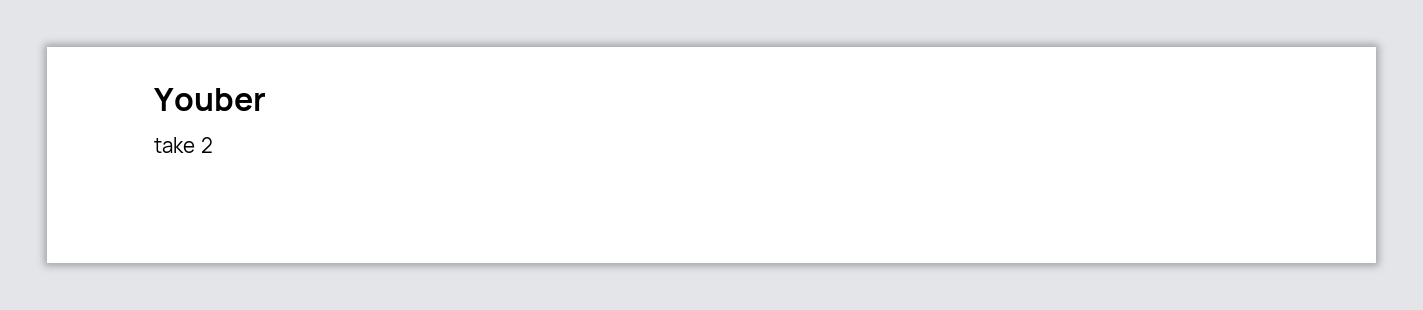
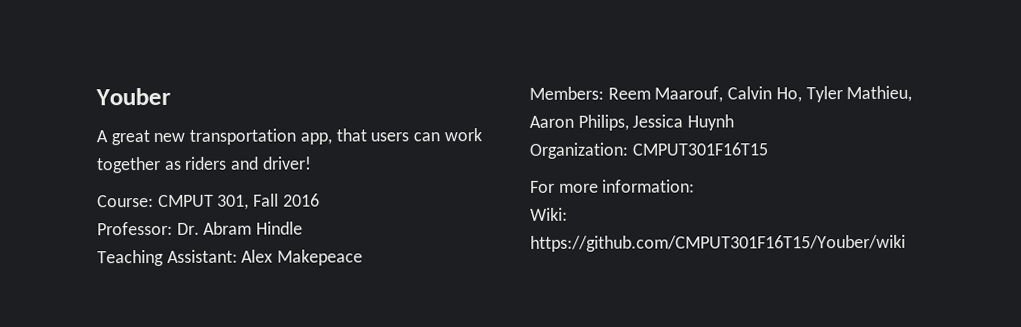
- take 2
+ A great new transportation app, that users can work together as riders and driver!
+ Course: CMPUT 301, Fall 2016
+ Professor: Dr. Abram Hindle
+ Teaching Assistant: Alex Makepeace
+ Members: Reem Maarouf, Calvin Ho, Tyler Mathieu, Aaron Philips, Jessica Huynh
+ Organization: CMPUT301F16T15
+ For more information:
+ Wiki: https://github.com/CMPUT301F16T15/Youber/wiki

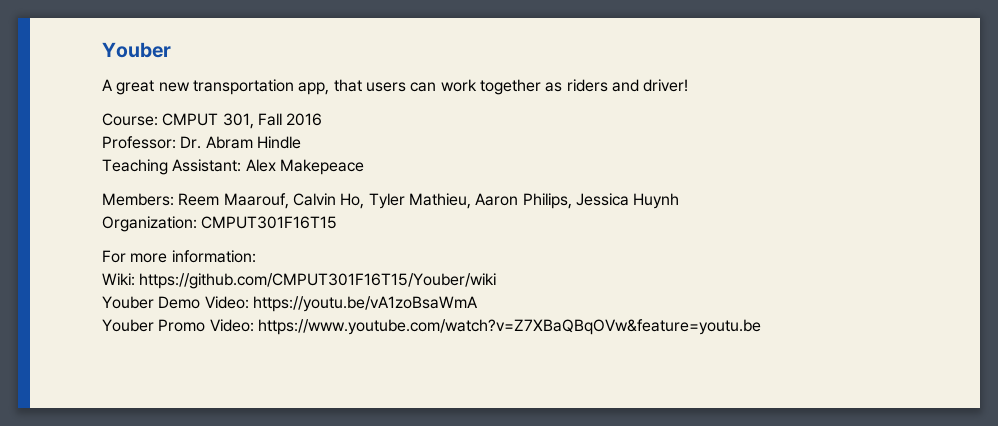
+ Youber Demo Video: https://youtu.be/vA1zoBsaWmA
+ Youber Promo Video: https://www.youtube.com/watch?v=Z7XBaQBqOVw&feature=youtu.be

